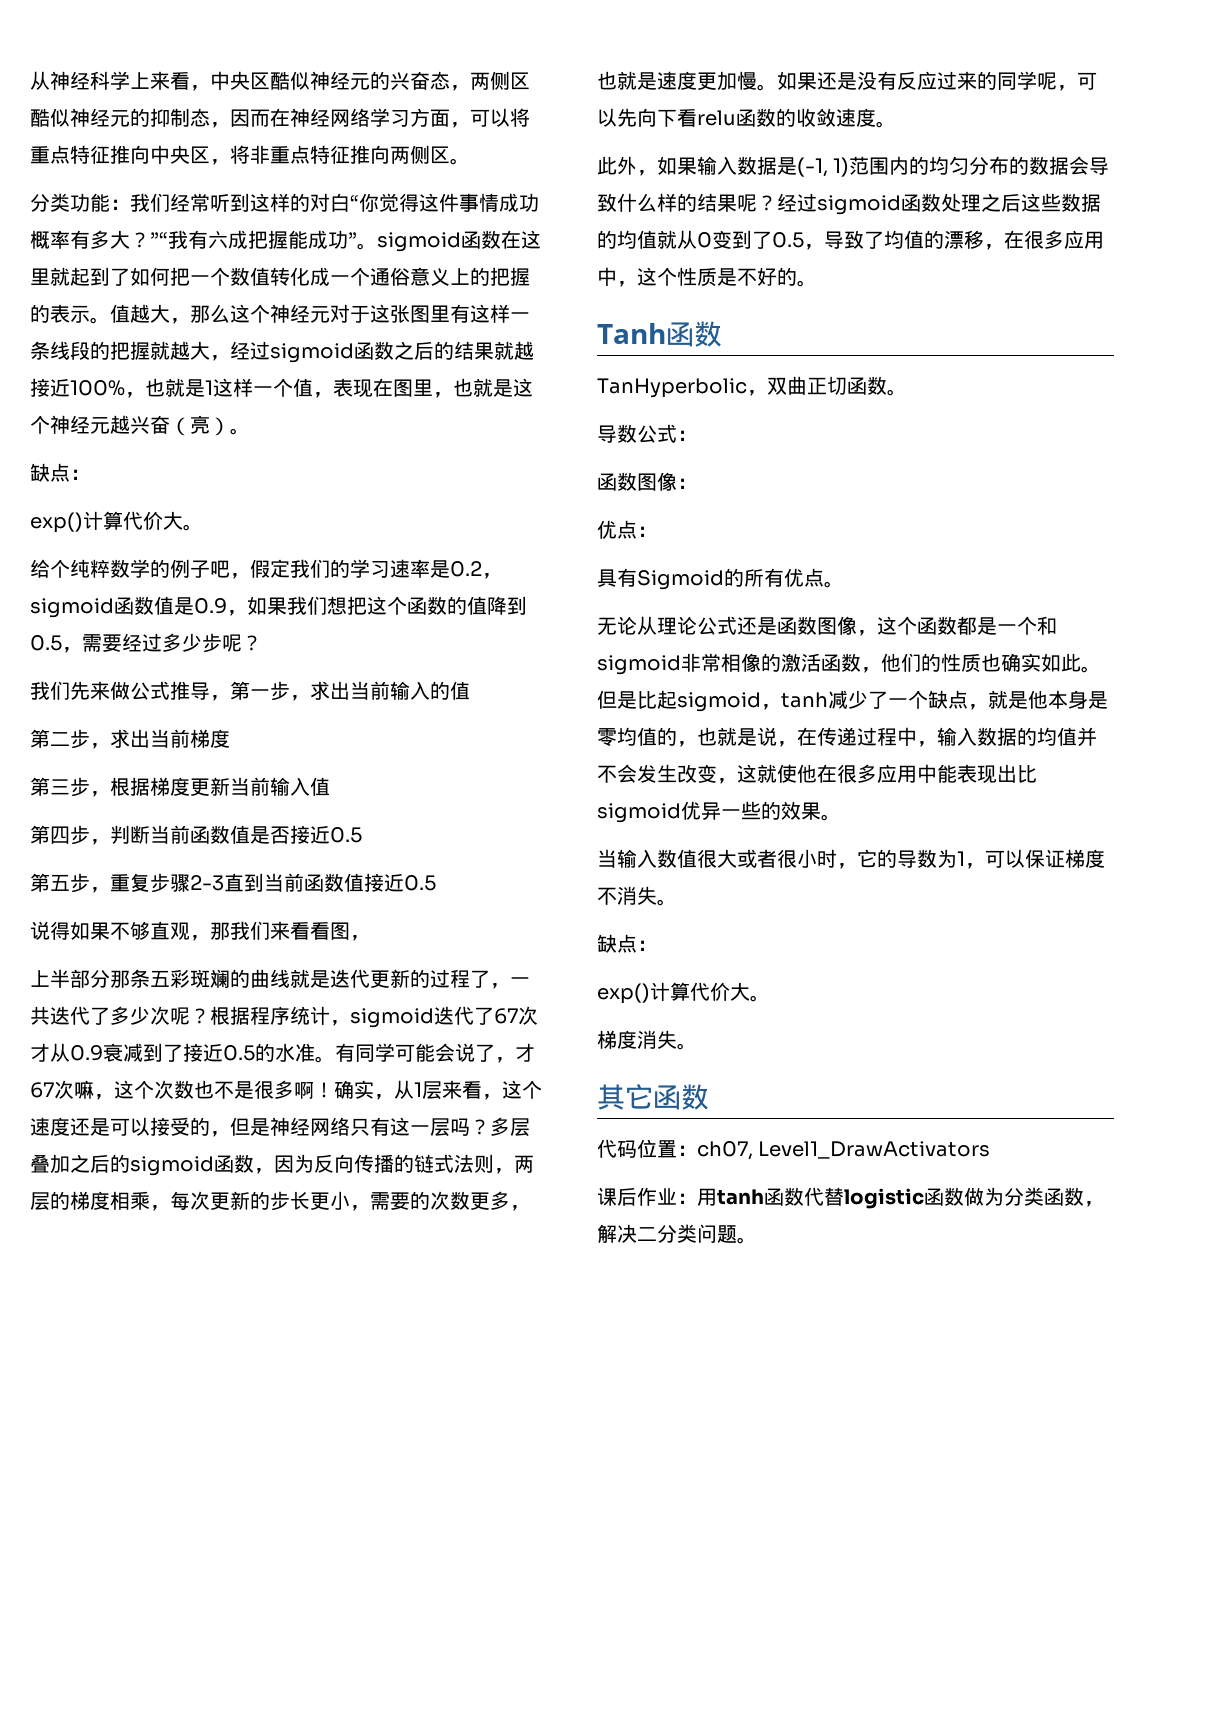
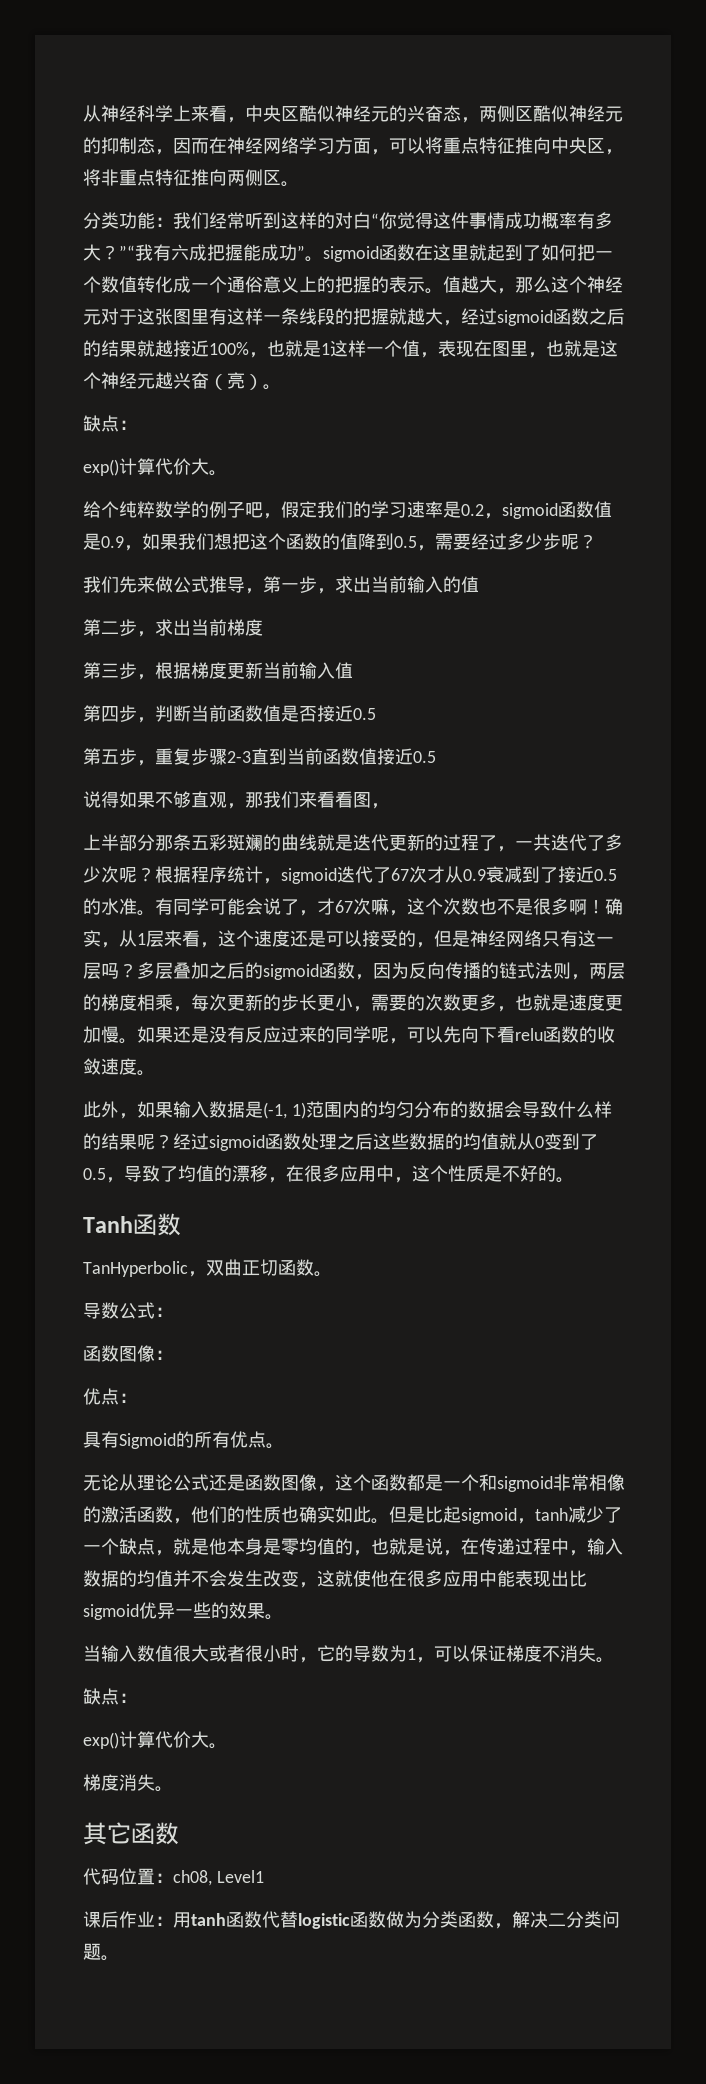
- 代码位置：ch07, Level1_DrawActivators
+ 代码位置：ch08, Level1

